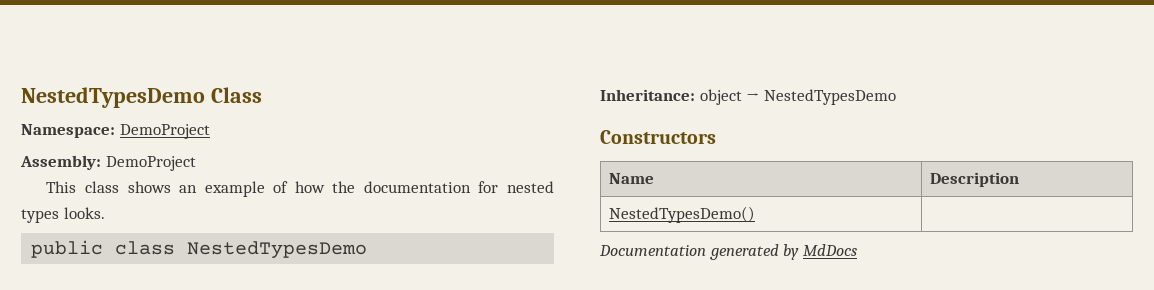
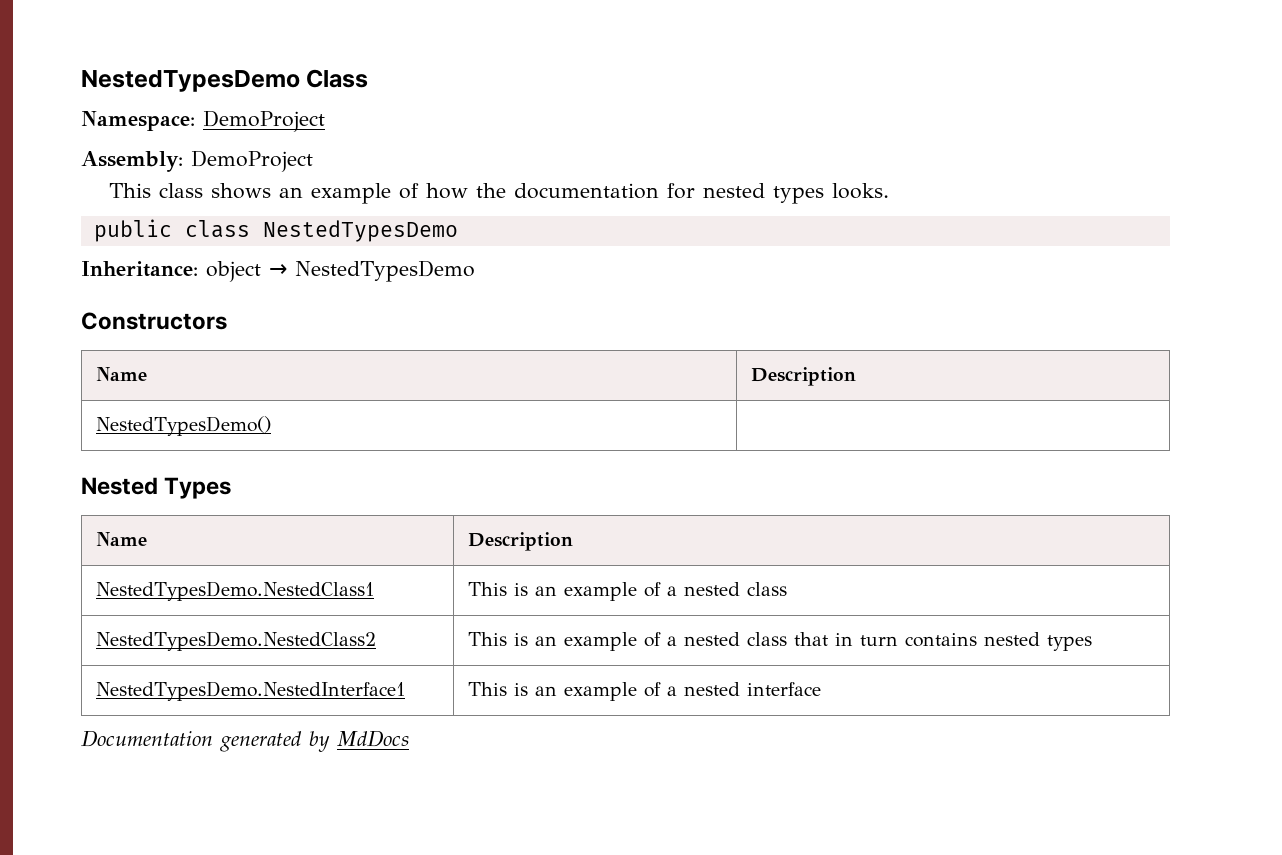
+ Nested Types
+ Name | Description
+ NestedTypesDemo.NestedClass1 | This is an example of a nested class
+ NestedTypesDemo.NestedClass2 | This is an example of a nested class that in turn contains nested types
+ NestedTypesDemo.NestedInterface1 | This is an example of a nested interface

